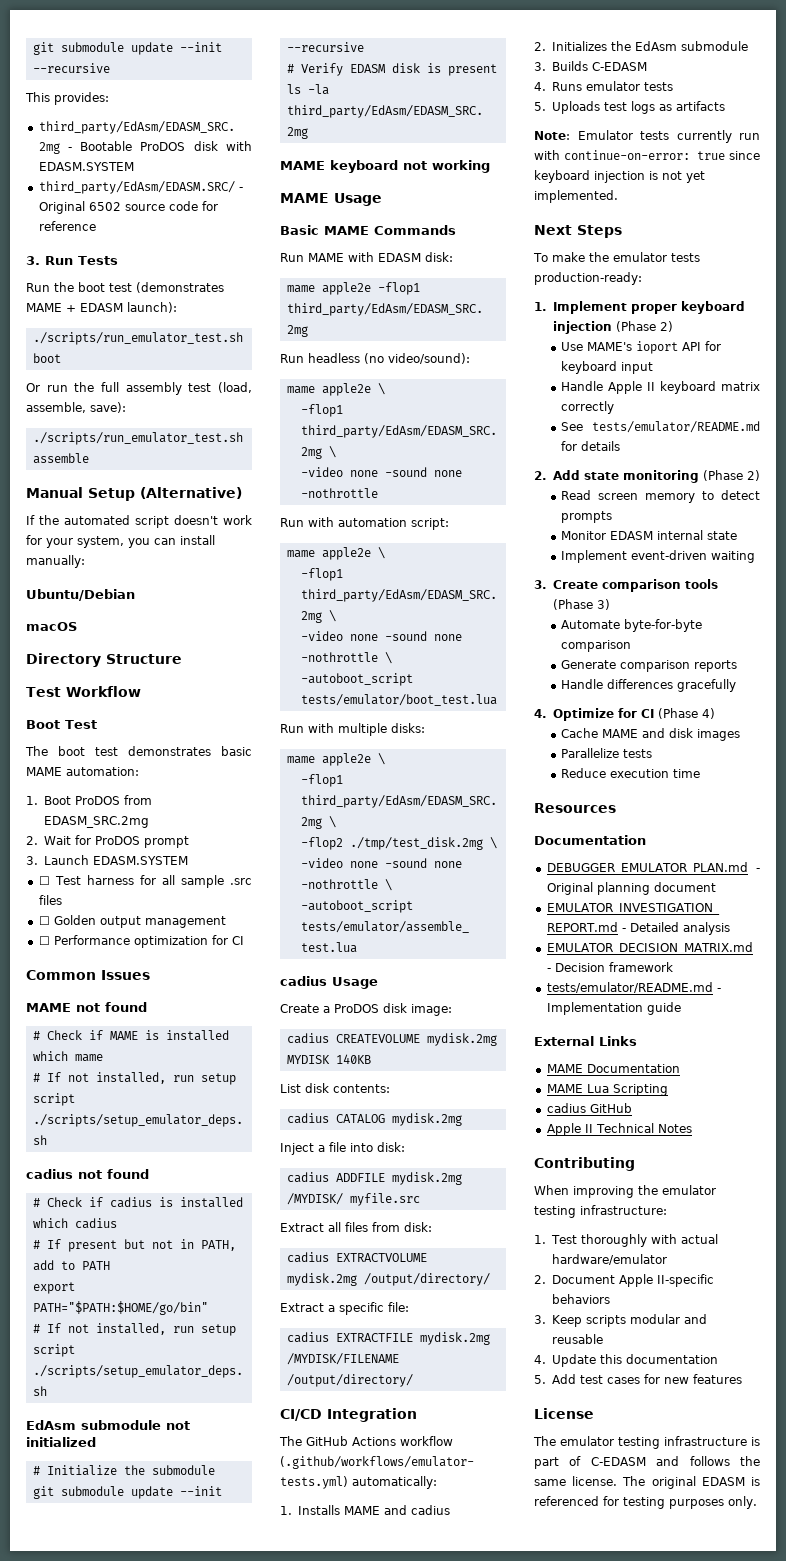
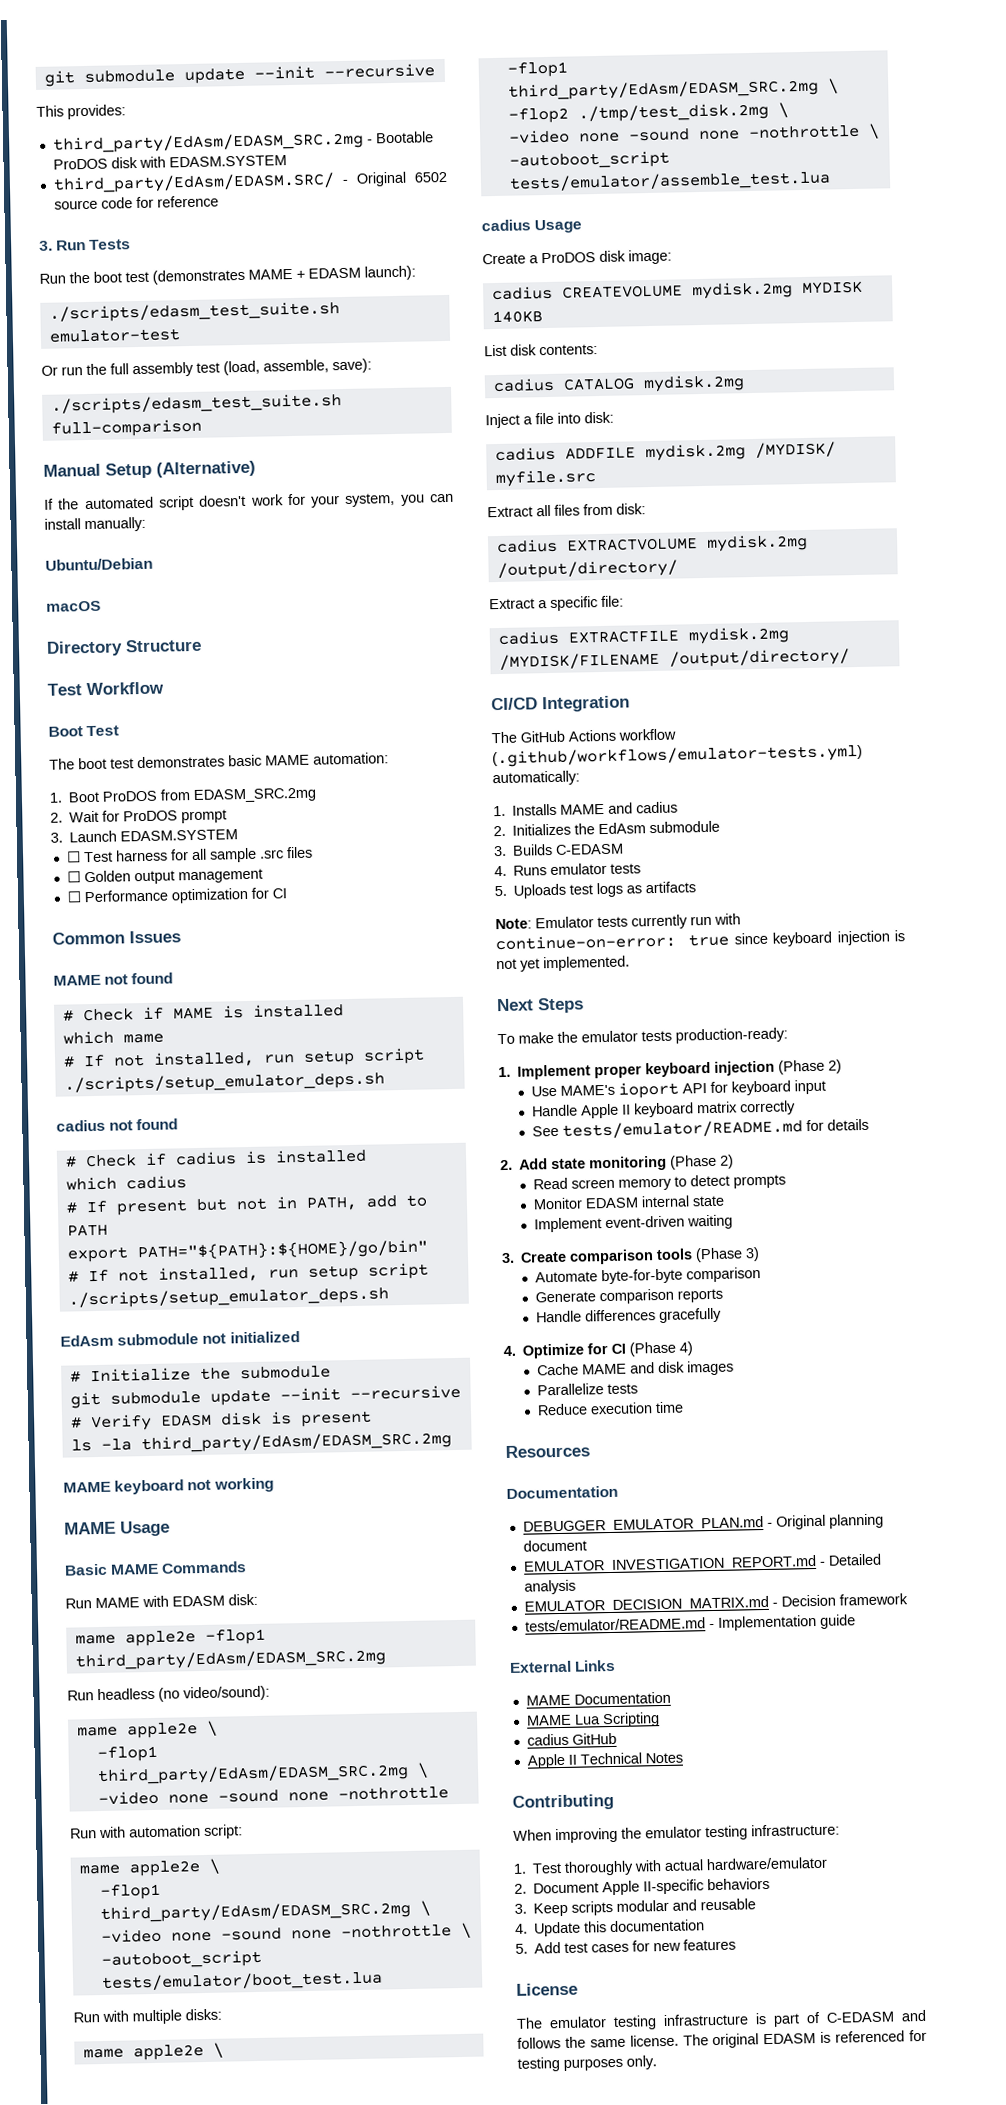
- ./scripts/run_emulator_test.sh boot
+ ./scripts/edasm_test_suite.sh emulator-test
- ./scripts/run_emulator_test.sh assemble
+ ./scripts/edasm_test_suite.sh full-comparison
- export PATH="$PATH:$HOME/go/bin"
+ export PATH="${PATH}:${HOME}/go/bin"

